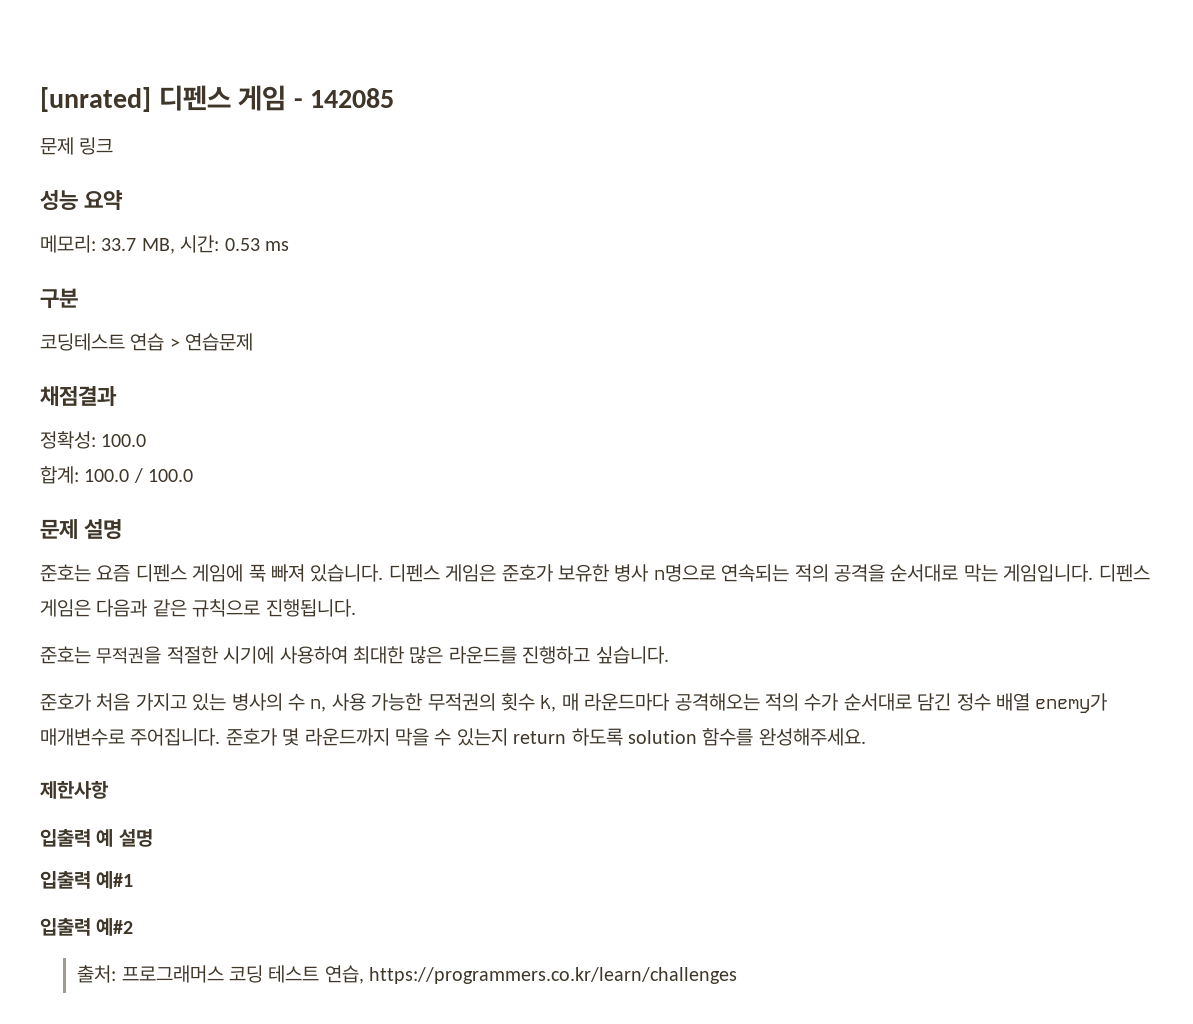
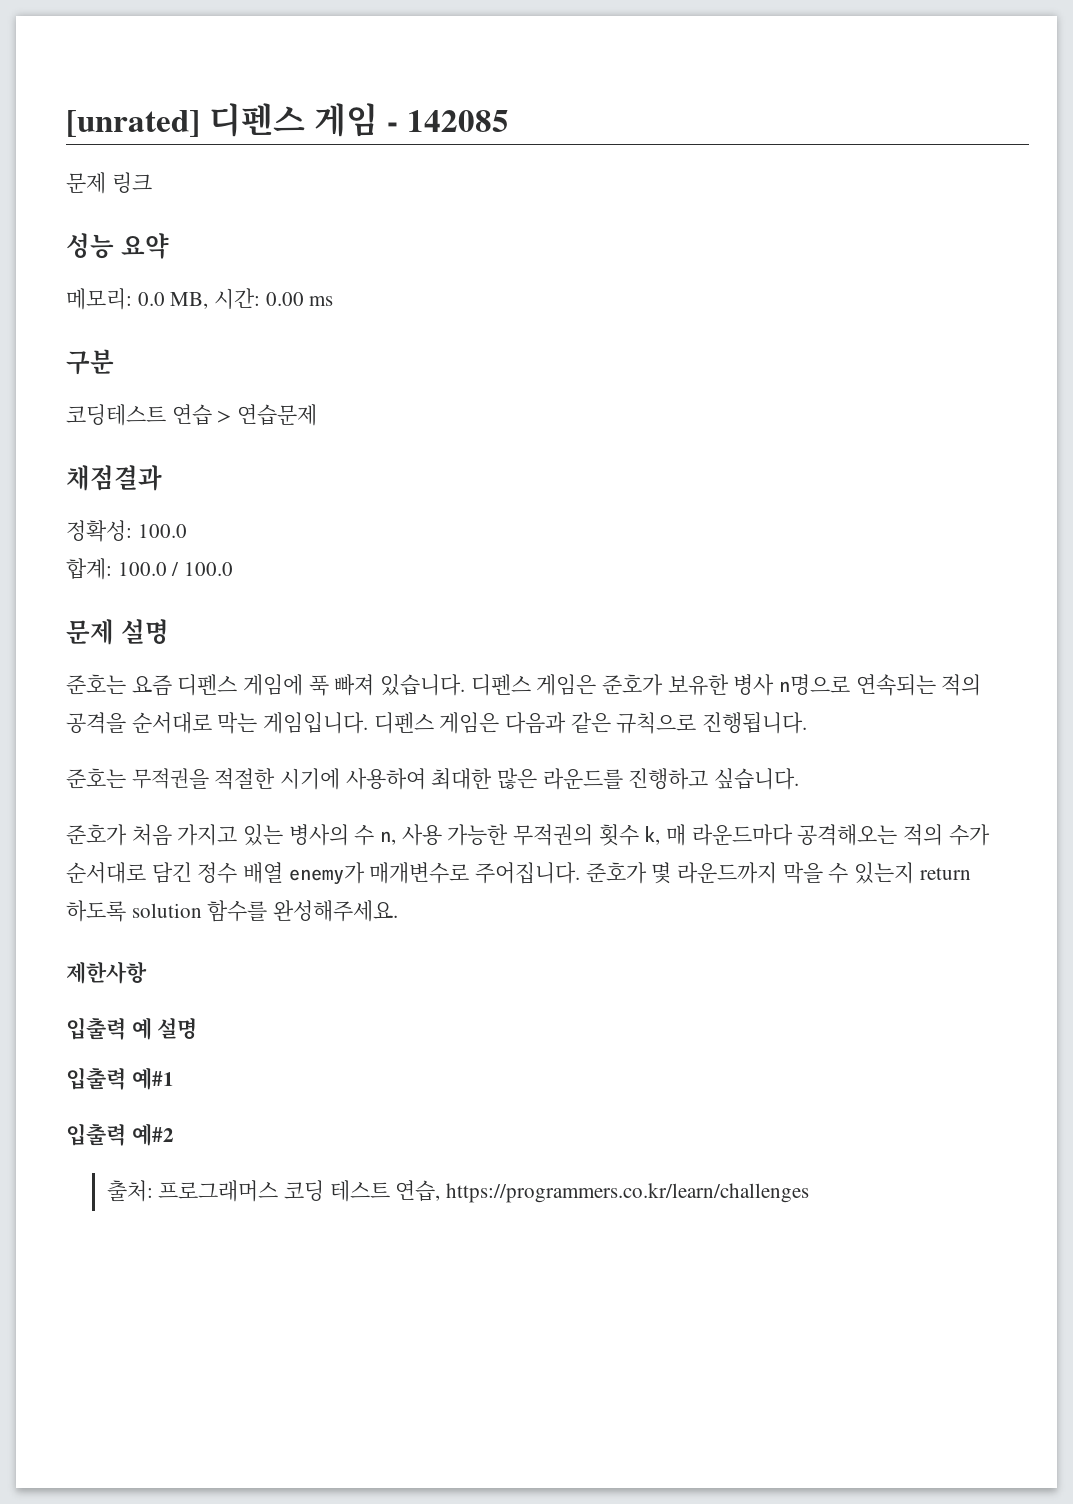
- 메모리: 33.7 MB, 시간: 0.53 ms
+ 메모리: 0.0 MB, 시간: 0.00 ms

